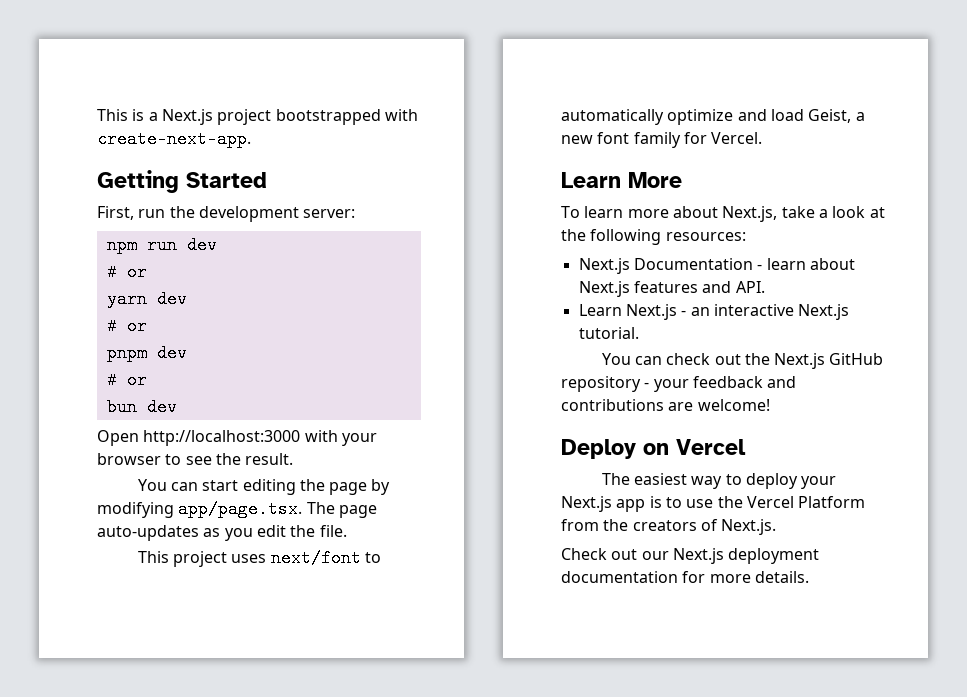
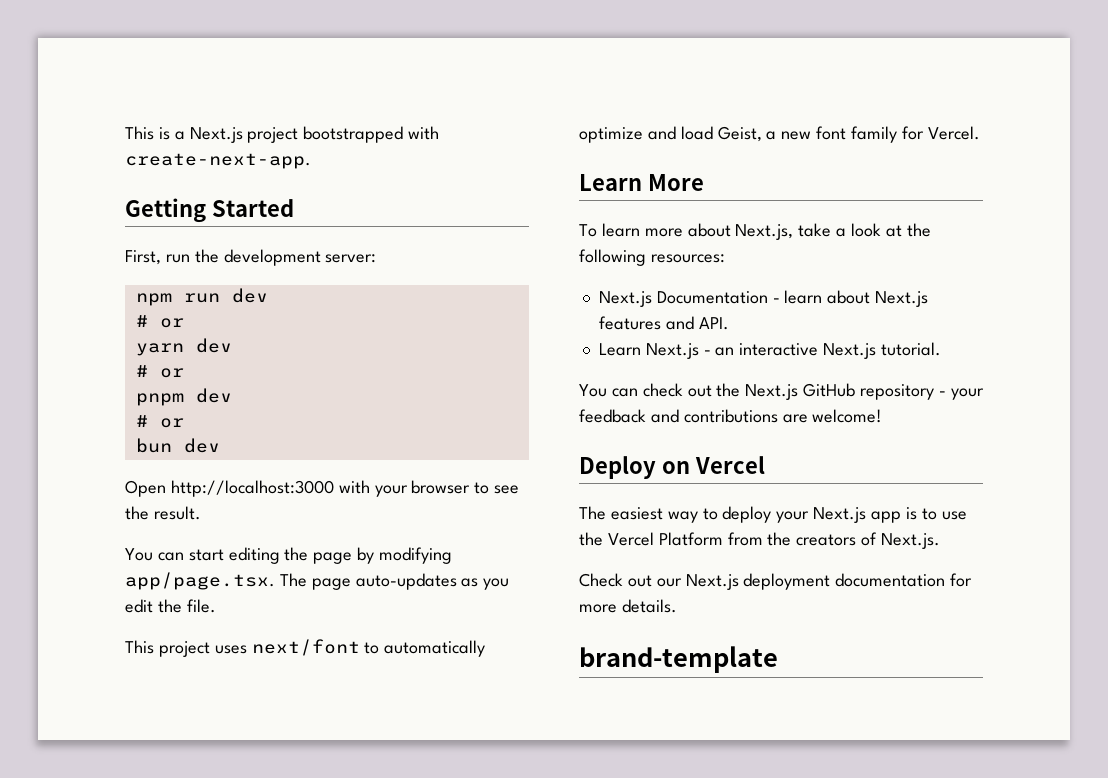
+ brand-template

